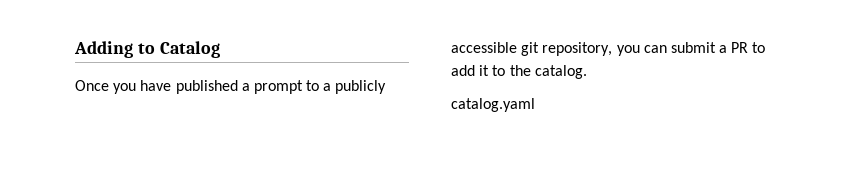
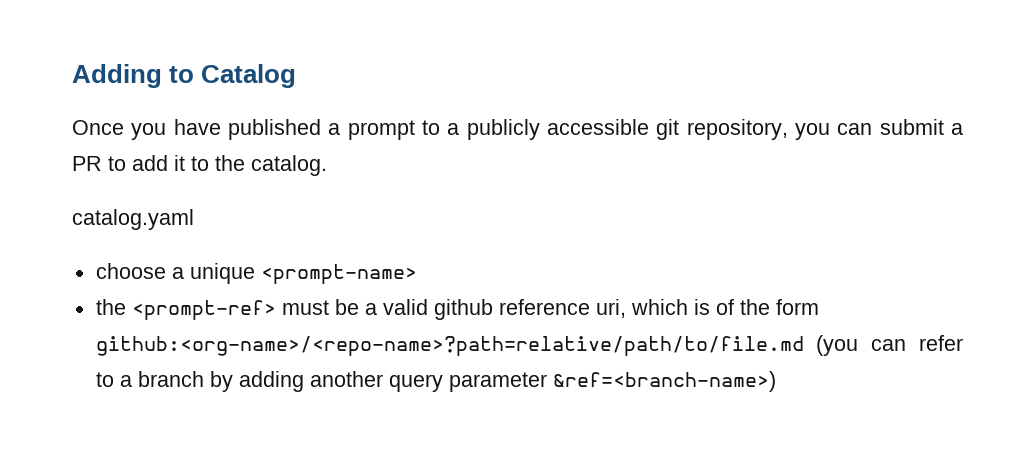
+ choose a unique <prompt-name>
+ the <prompt-ref> must be a valid github reference uri, which is of the form github:<org-name>/<repo-name>?path=relative/path/to/file.md (you can refer to a branch by adding another query parameter &ref=<branch-name>)

